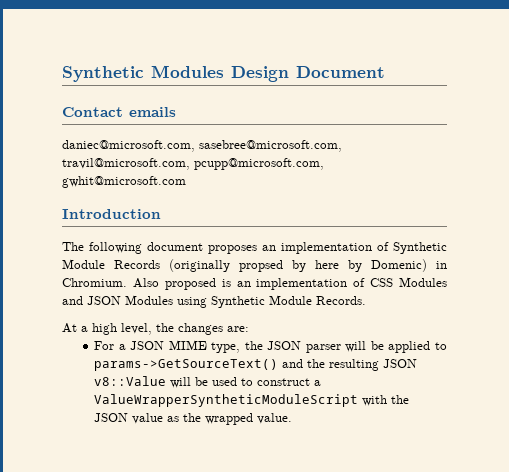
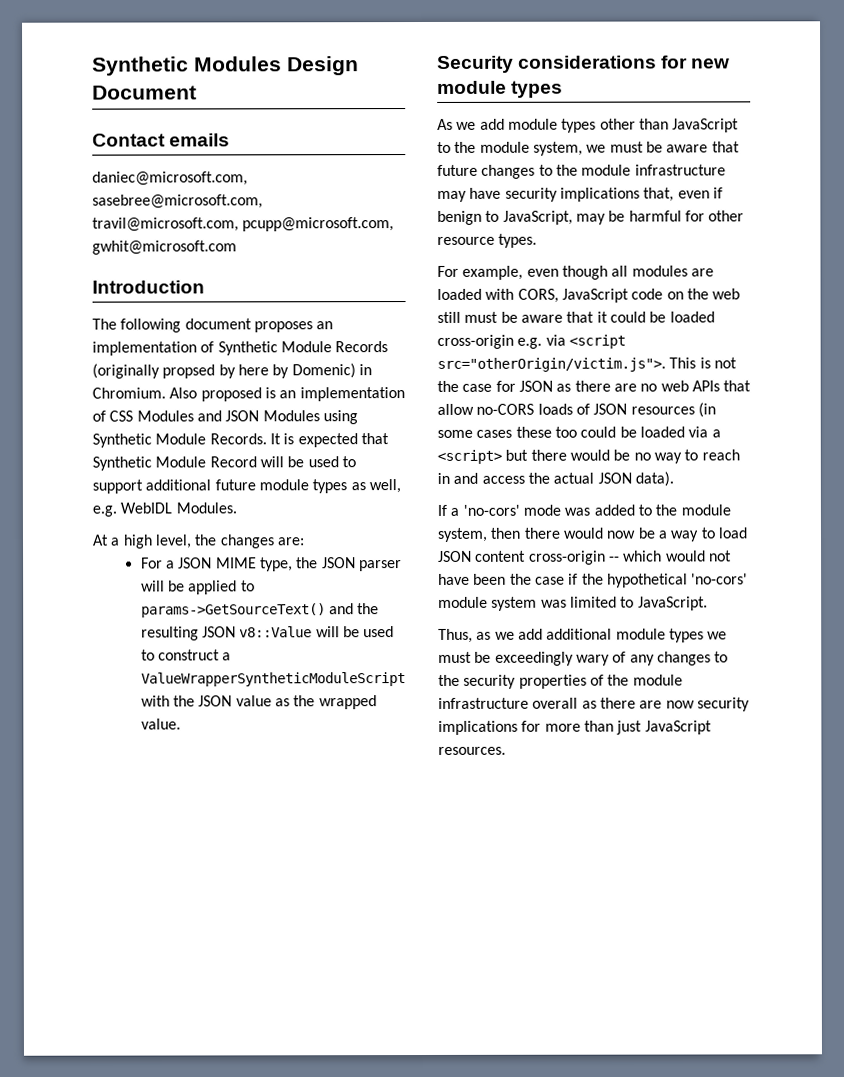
+ It is expected that Synthetic Module Record will be used to support additional future module types as well, e.g. WebIDL Modules.
+ Security considerations for new module types
+ As we add module types other than JavaScript to the module system, we must be aware that future changes to the module infrastructure may have security implications that, even if benign to JavaScript, may be harmful for other resource types.
+ For example, even though all modules are loaded with CORS, JavaScript code on the web still must be aware that it could be loaded cross-origin e.g. via <script src="otherOrigin/victim.js">. This is not the case for JSON as there are no web APIs that allow no-CORS loads of JSON resources (in some cases these too could be loaded via a <script> but there would be no way to reach in and access the actual JSON data).
+ If a 'no-cors' mode was added to the module system, then there would now be a way to load JSON content cross-origin -- which would not have been the case if the hypothetical 'no-cors' module system was limited to JavaScript.
+ Thus, as we add additional module types we must be exceedingly wary of any changes to the security properties of the module infrastructure overall as there are now security implications for more than just JavaScript resources.

